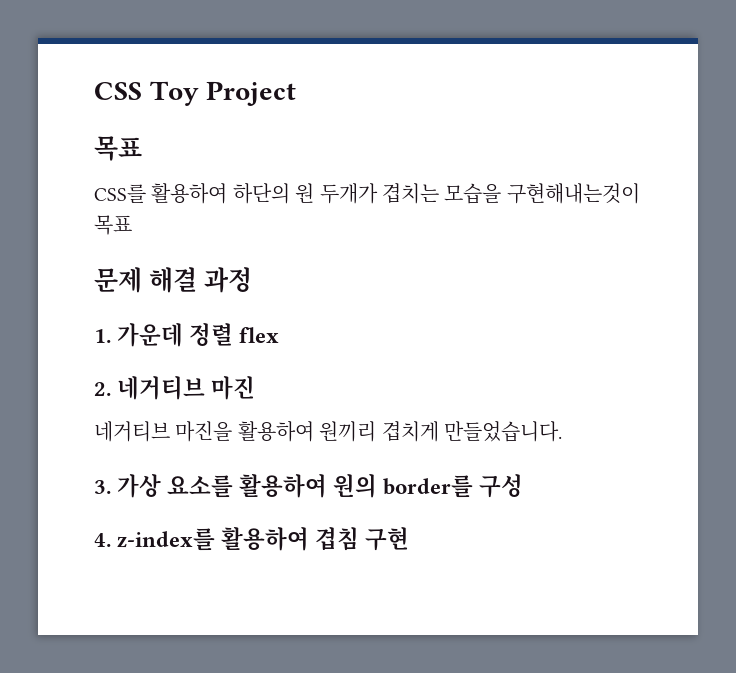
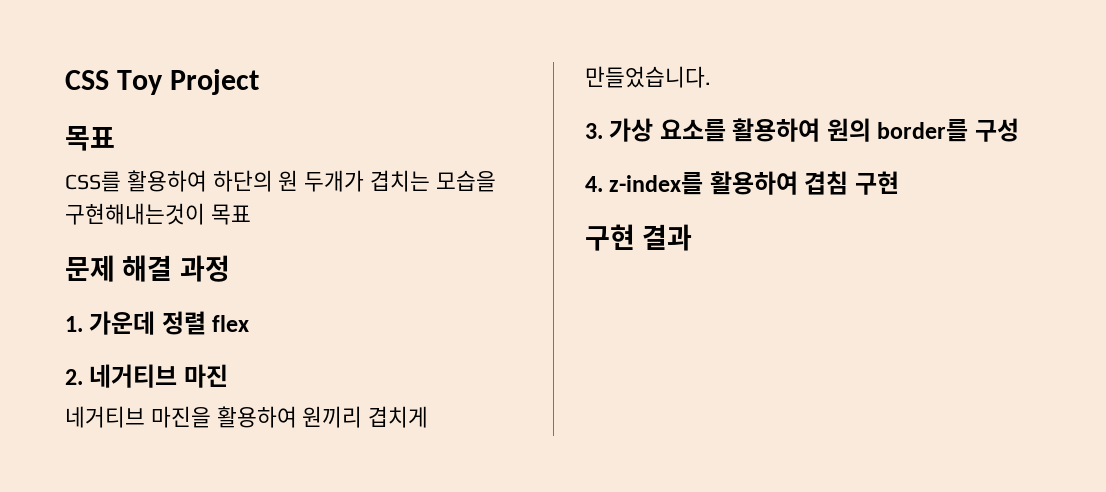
+ 구현 결과

